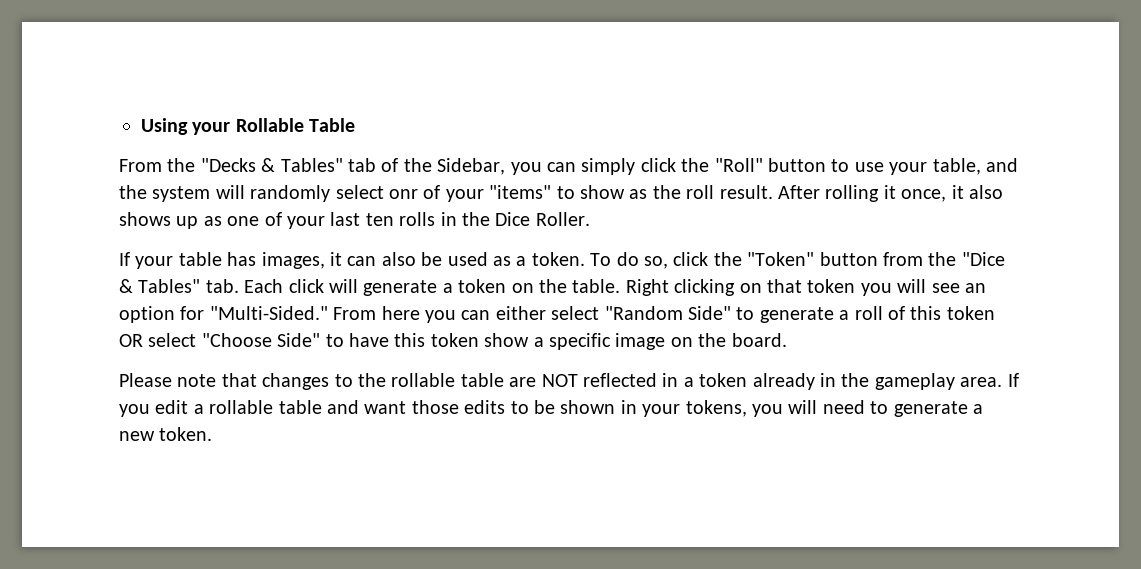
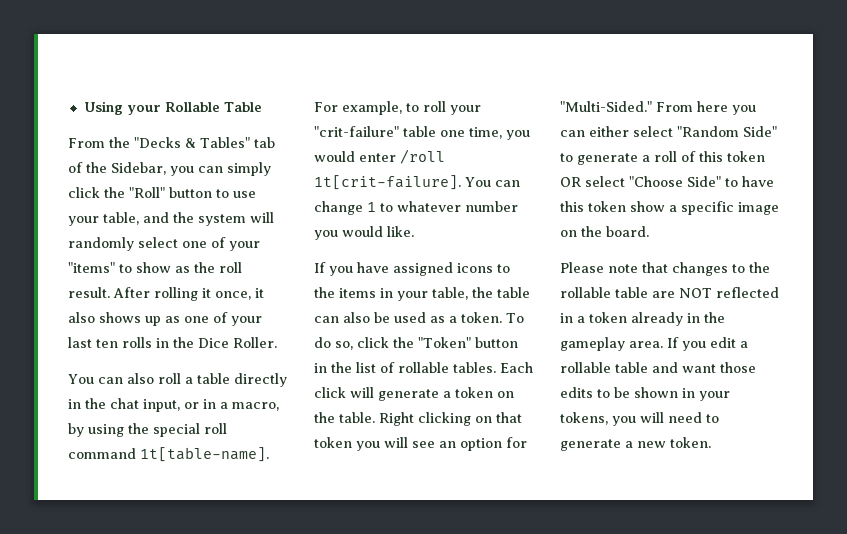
- From the "Decks & Tables" tab of the Sidebar, you can simply click the "Roll" button to use your table, and the system will randomly select onr of your "items" to show as the roll result.
+ From the "Decks & Tables" tab of the Sidebar, you can simply click the "Roll" button to use your table, and the system will randomly select one of your "items" to show as the roll result.
- If your table has images, it can also be used as a token.
+ You can also roll a table directly in the chat input, or in a macro, by using the special roll command 1t[table-name]. For example, to roll your "crit-failure" table one time, you would enter /roll 1t[crit-failure]. You can change 1 to whatever number you would like.
+ If you have assigned icons to the items in your table, the table can also be used as a token.
- To do so, click the "Token" button from the "Dice & Tables" tab. Each click will generate a token on the table.
+ To do so, click the "Token" button in the list of rollable tables. Each click will generate a token on the table.

